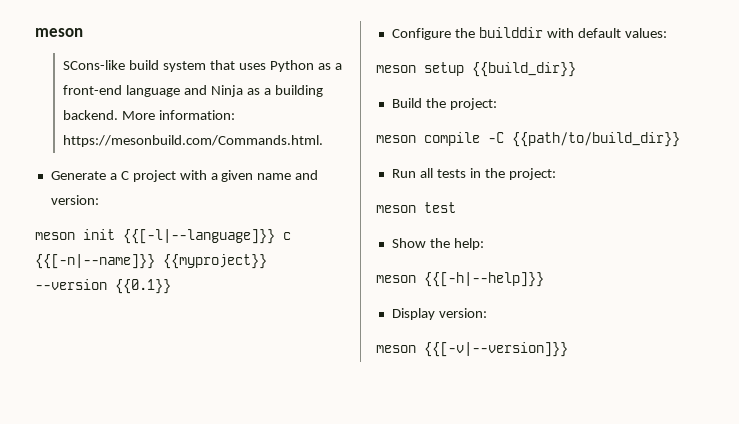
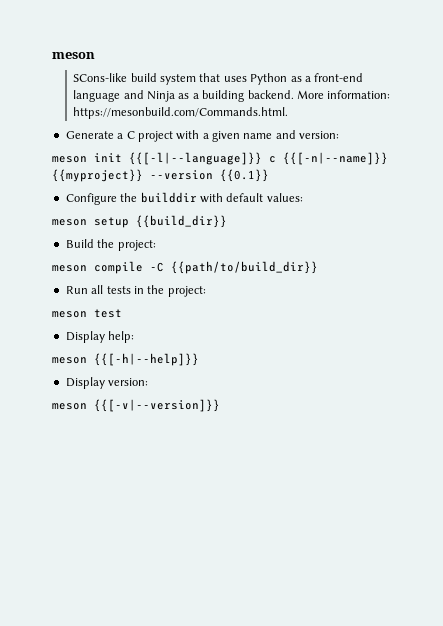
- Show the help:
+ Display help:

